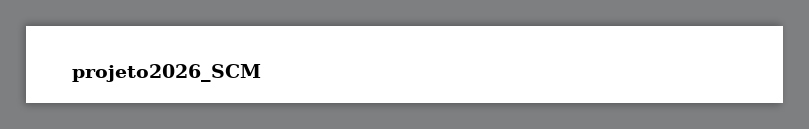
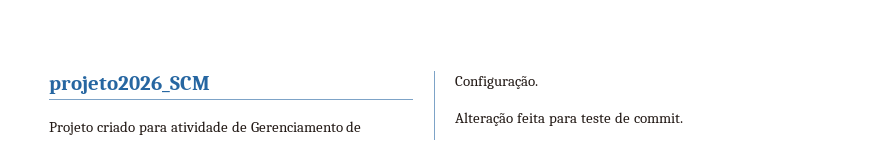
+ Projeto criado para atividade de Gerenciamento de Configuração.
+ Alteração feita para teste de commit.

